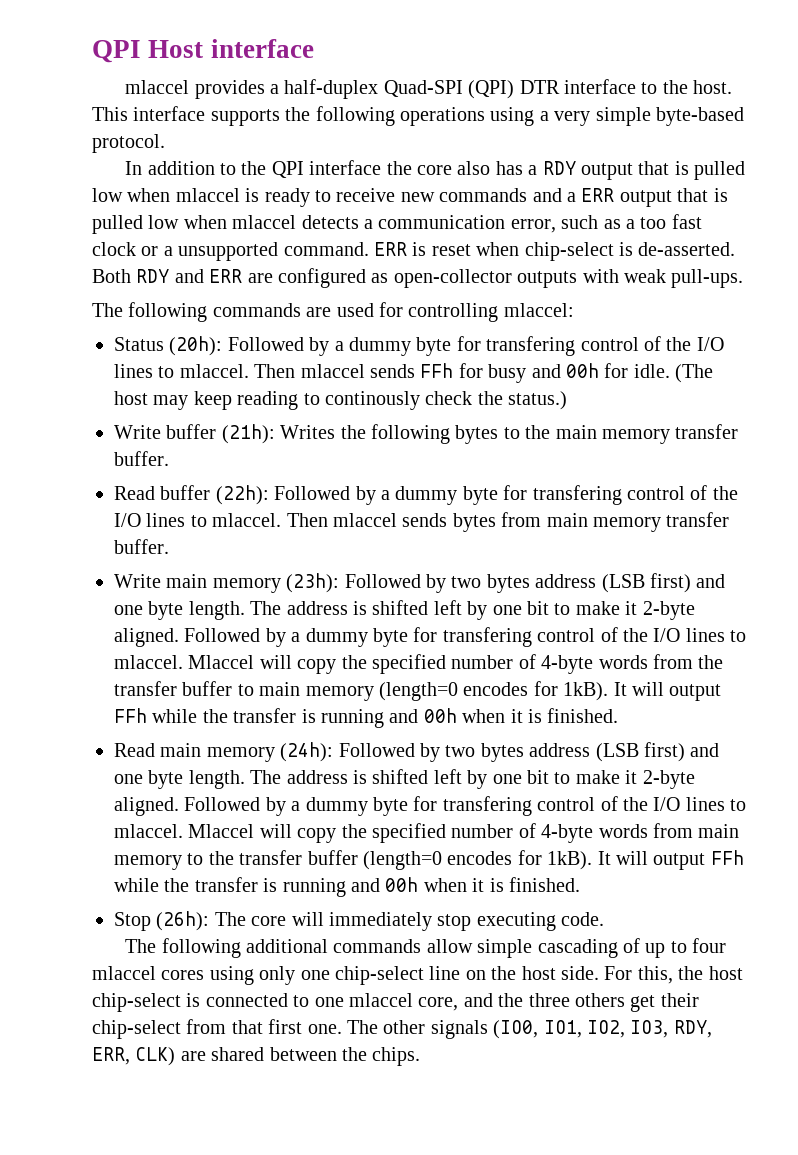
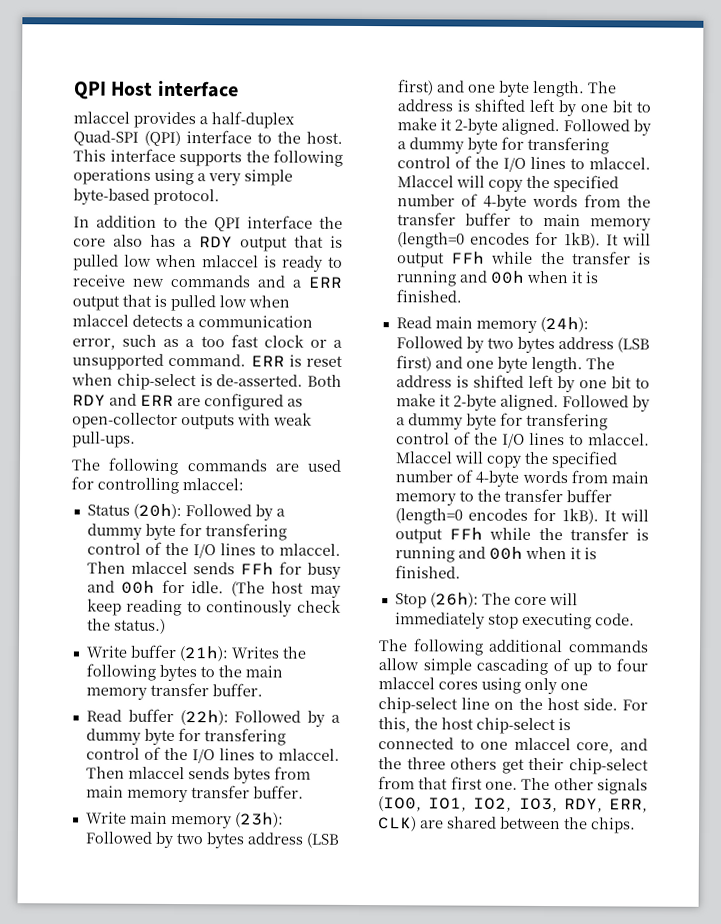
- mlaccel provides a half-duplex Quad-SPI (QPI) DTR interface to the host.
+ mlaccel provides a half-duplex Quad-SPI (QPI) interface to the host.

